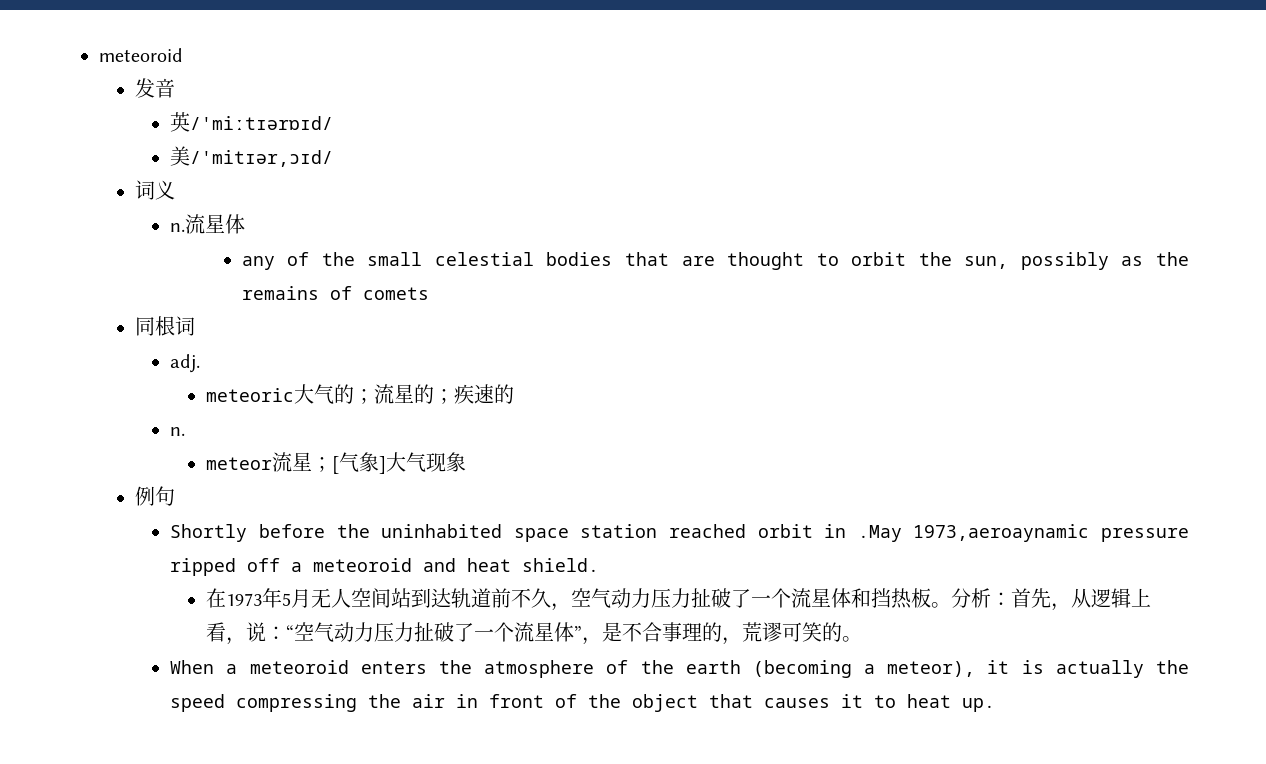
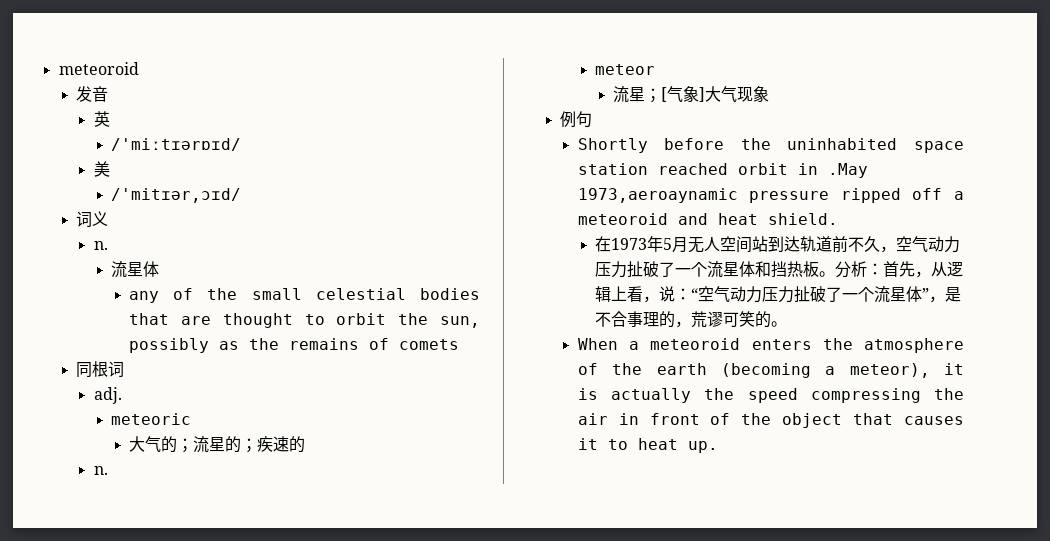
- 英/'miːtɪərɒɪd/
+ 英
+ /'miːtɪərɒɪd/
- 美/'mitɪər,ɔɪd/
+ 美
+ /'mitɪər,ɔɪd/
  词义
- n.流星体
+ n.
+ 流星体
- meteoric大气的；流星的；疾速的
+ meteoric
+ 大气的；流星的；疾速的
- meteor流星；[气象]大气现象
+ meteor
+ 流星；[气象]大气现象

